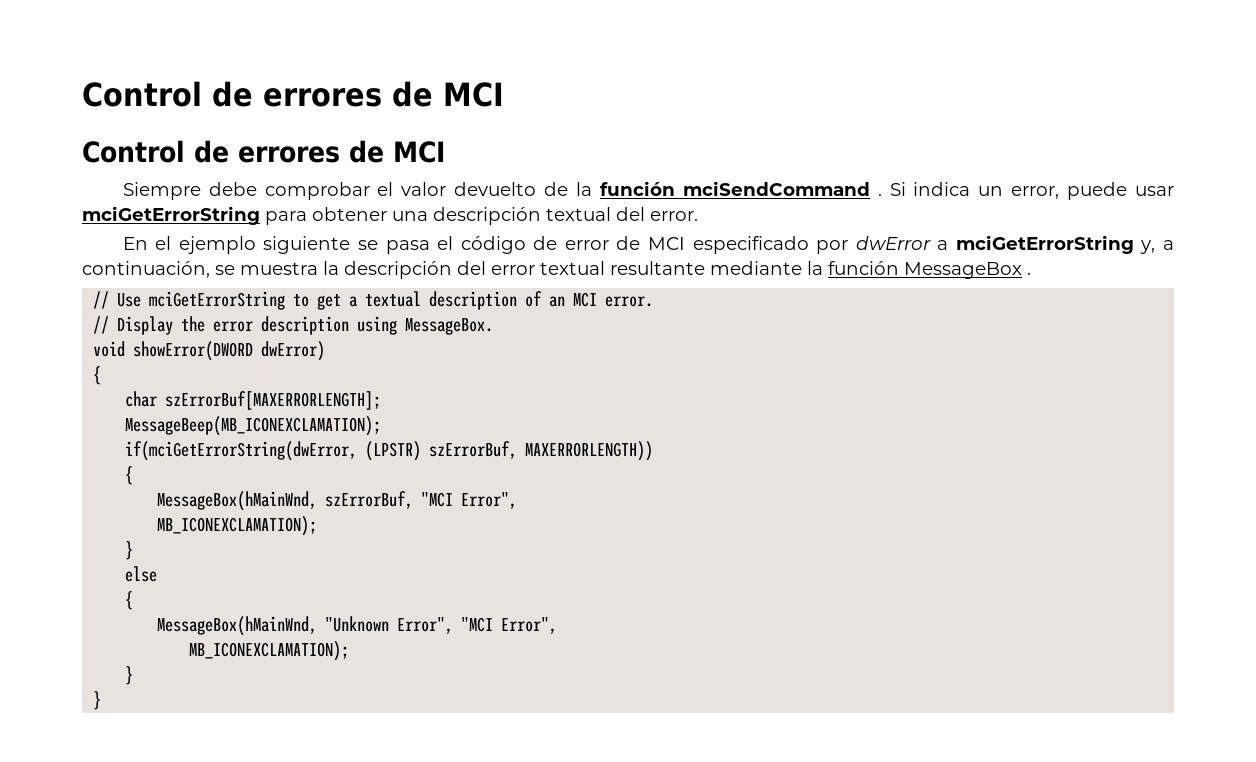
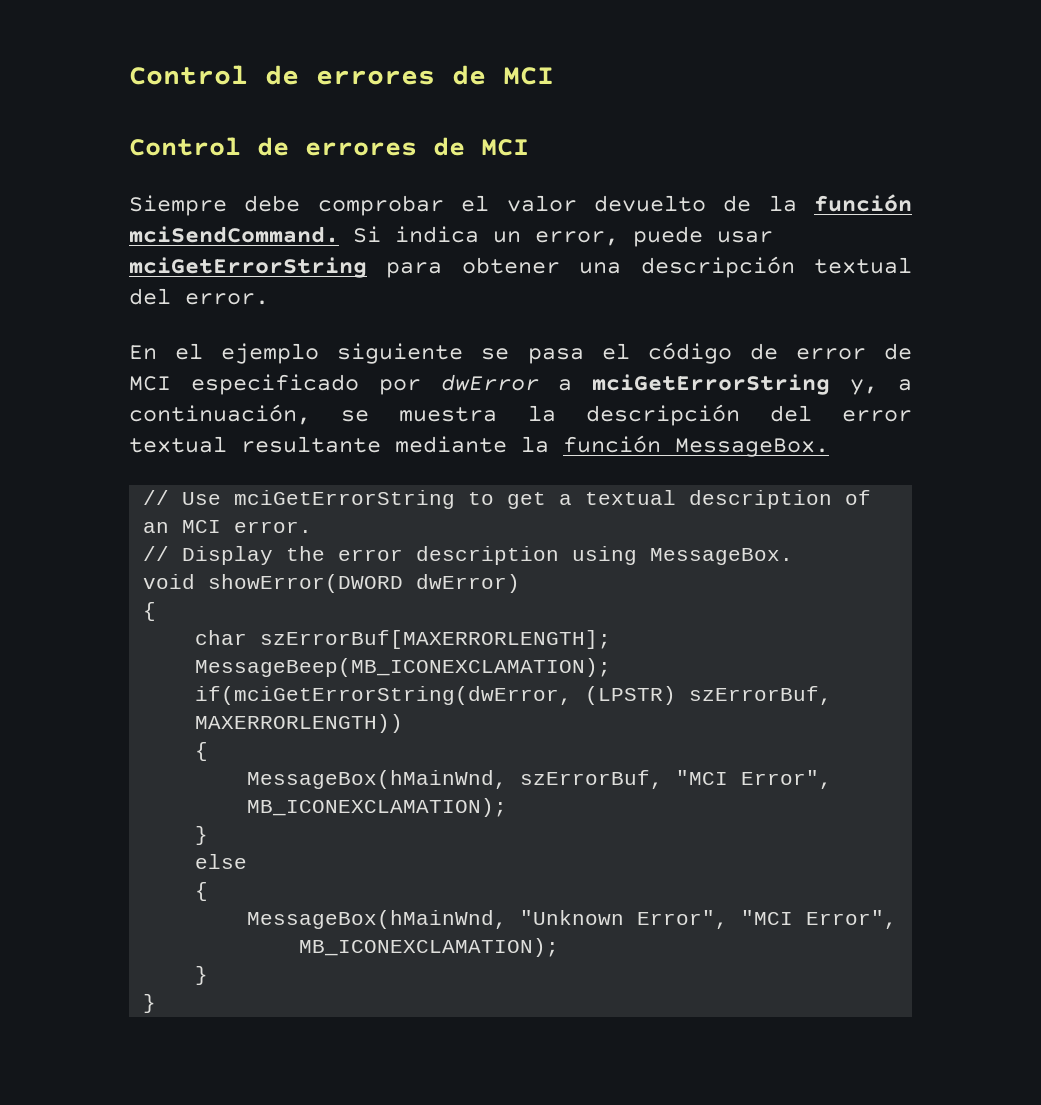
- Siempre debe comprobar el valor devuelto de la función mciSendCommand .
+ Siempre debe comprobar el valor devuelto de la función mciSendCommand.
- En el ejemplo siguiente se pasa el código de error de MCI especificado por dwError a mciGetErrorString y, a continuación, se muestra la descripción del error textual resultante mediante la función MessageBox .
+ En el ejemplo siguiente se pasa el código de error de MCI especificado por dwError a mciGetErrorString y, a continuación, se muestra la descripción del error textual resultante mediante la función MessageBox.

